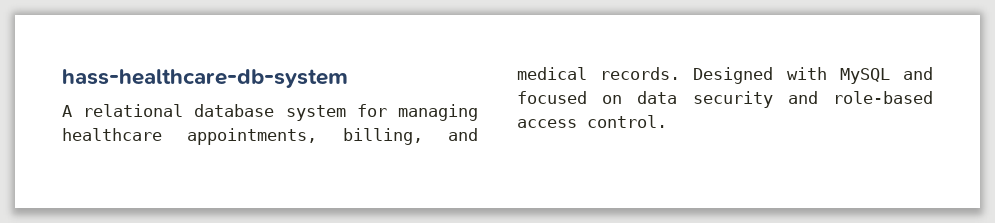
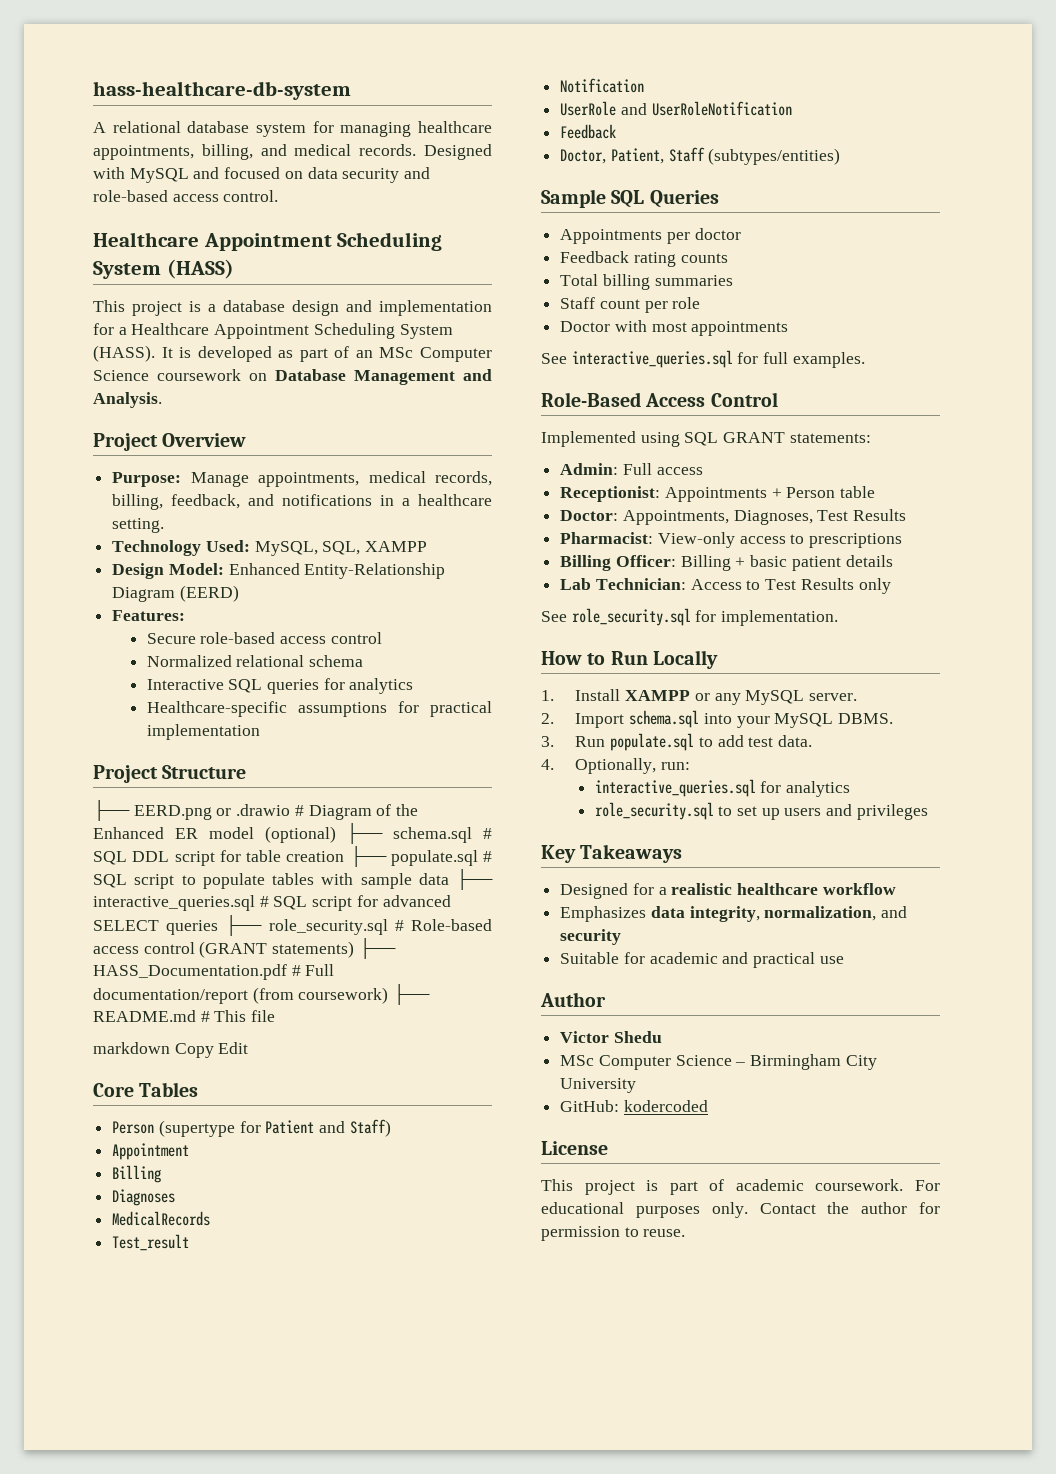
+ Healthcare Appointment Scheduling System (HASS)
+ This project is a database design and implementation for a Healthcare Appointment Scheduling System (HASS). It is developed as part of an MSc Computer Science coursework on Database Management and Analysis.
+ Project Overview
+ Purpose: Manage appointments, medical records, billing, feedback, and notifications in a healthcare setting.
+ Technology Used: MySQL, SQL, XAMPP
+ Design Model: Enhanced Entity-Relationship Diagram (EERD)
+ Features:
+ Secure role-based access control
+ Normalized relational schema
+ Interactive SQL queries for analytics
+ Healthcare-specific assumptions for practical implementation
+ Project Structure
+ ├── EERD.png or .drawio # Diagram of the Enhanced ER model (optional) ├── schema.sql # SQL DDL script for table creation ├── populate.sql # SQL script to populate tables with sample data ├── interactive_queries.sql # SQL script for advanced SELECT queries ├── role_security.sql # Role-based access control (GRANT statements) ├── HASS_Documentation.pdf # Full documentation/report (from coursework) ├── README.md # This file
+ markdown Copy Edit
+ Core Tables
+ Person (supertype for Patient and Staff)
+ Appointment
+ Billing
+ Diagnoses
+ MedicalRecords
+ Test_result
+ Notification
+ UserRole and UserRoleNotification
+ Feedback
+ Doctor, Patient, Staff (subtypes/entities)
+ Sample SQL Queries
+ Appointments per doctor
+ Feedback rating counts
+ Total billing summaries
+ Staff count per role
+ Doctor with most appointments
+ See interactive_queries.sql for full examples.
+ Role-Based Access Control
+ Implemented using SQL GRANT statements:
+ Admin: Full access
+ Receptionist: Appointments + Person table
+ Doctor: Appointments, Diagnoses, Test Results
+ Pharmacist: View-only access to prescriptions
+ Billing Officer: Billing + basic patient details
+ Lab Technician: Access to Test Results only
+ See role_security.sql for implementation.
+ How to Run Locally
+ 1. Install XAMPP or any MySQL server.
+ 2. Import schema.sql into your MySQL DBMS.
+ 3. Run populate.sql to add test data.
+ 4. Optionally, run:
+ interactive_queries.sql for analytics
+ role_security.sql to set up users and privileges
+ Key Takeaways
+ Designed for a realistic healthcare workflow
+ Emphasizes data integrity, normalization, and security
+ Suitable for academic and practical use
+ Author
+ Victor Shedu
+ MSc Computer Science – Birmingham City University
+ GitHub: kodercoded
+ License
+ This project is part of academic coursework. For educational purposes only. Contact the author for permission to reuse.

